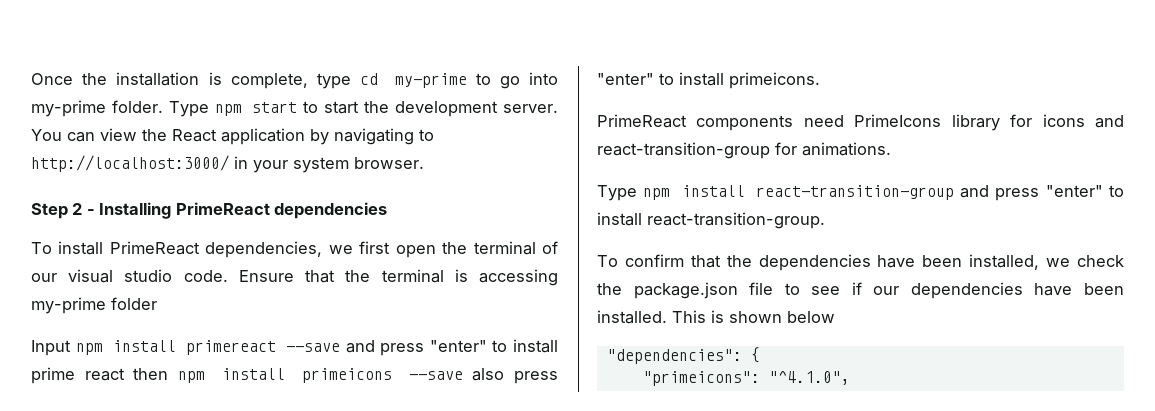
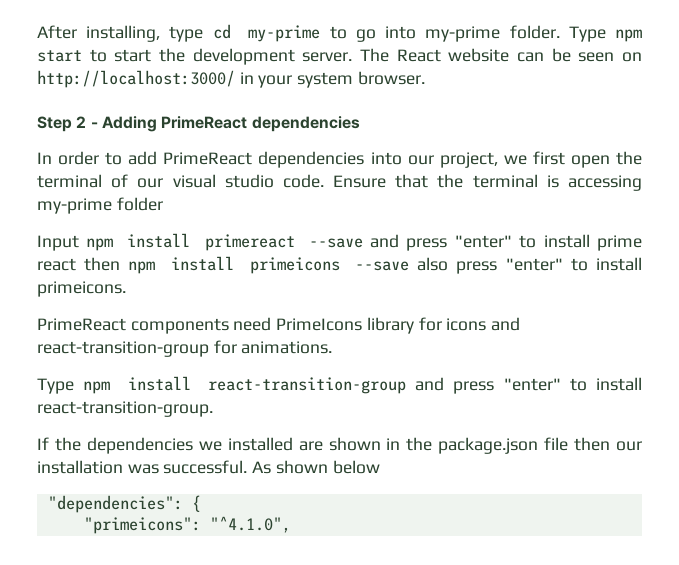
- Once the installation is complete, type cd my-prime to go into my-prime folder.
+ After installing, type cd my-prime to go into my-prime folder.
- You can view the React application by navigating to http://localhost:3000/ in your system browser.
+ The React website can be seen on http://localhost:3000/ in your system browser.
- Step 2 - Installing PrimeReact dependencies
+ Step 2 - Adding PrimeReact dependencies
- To install PrimeReact dependencies, we first open the terminal of our visual studio code.
+ In order to add PrimeReact dependencies into our project, we first open the terminal of our visual studio code.
- To confirm that the dependencies have been installed, we check the package.json file to see if our dependencies have been installed. This is shown below
+ If the dependencies we installed are shown in the package.json file then our installation was successful. As shown below

